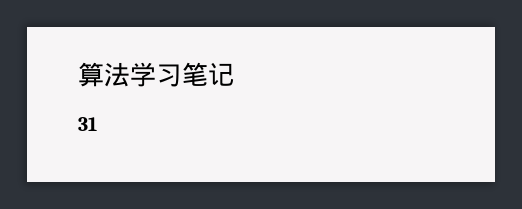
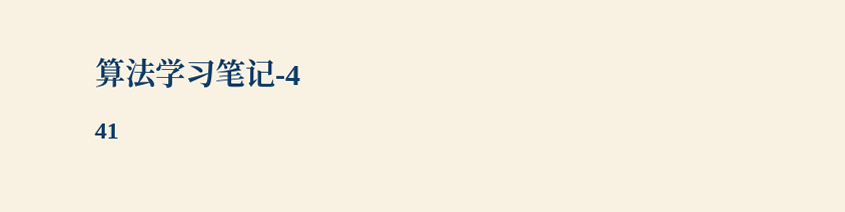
- 算法学习笔记
- 31
+ 算法学习笔记-4
+ 41

